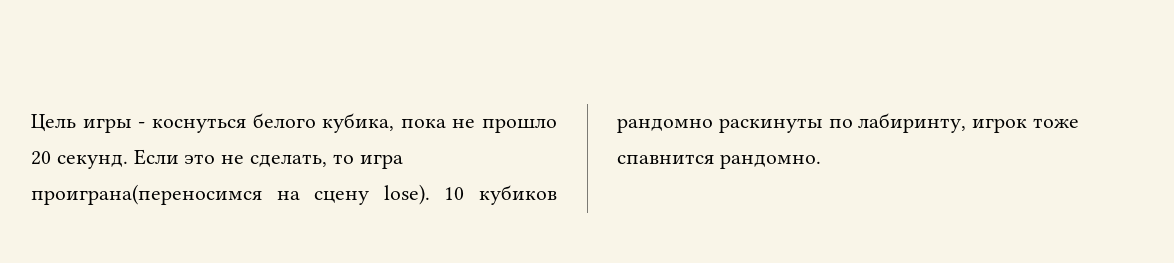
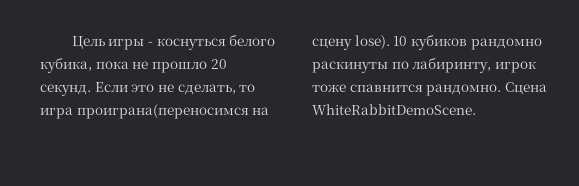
+ Сцена WhiteRabbitDemoScene.

